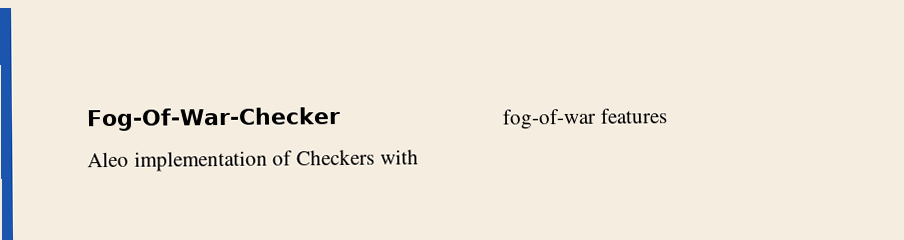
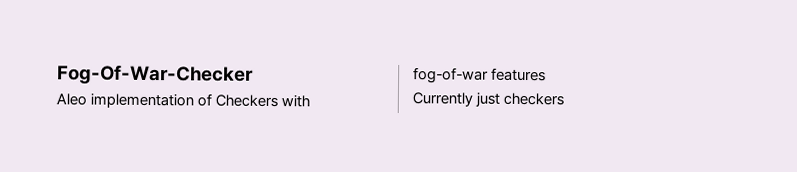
+ Currently just checkers

